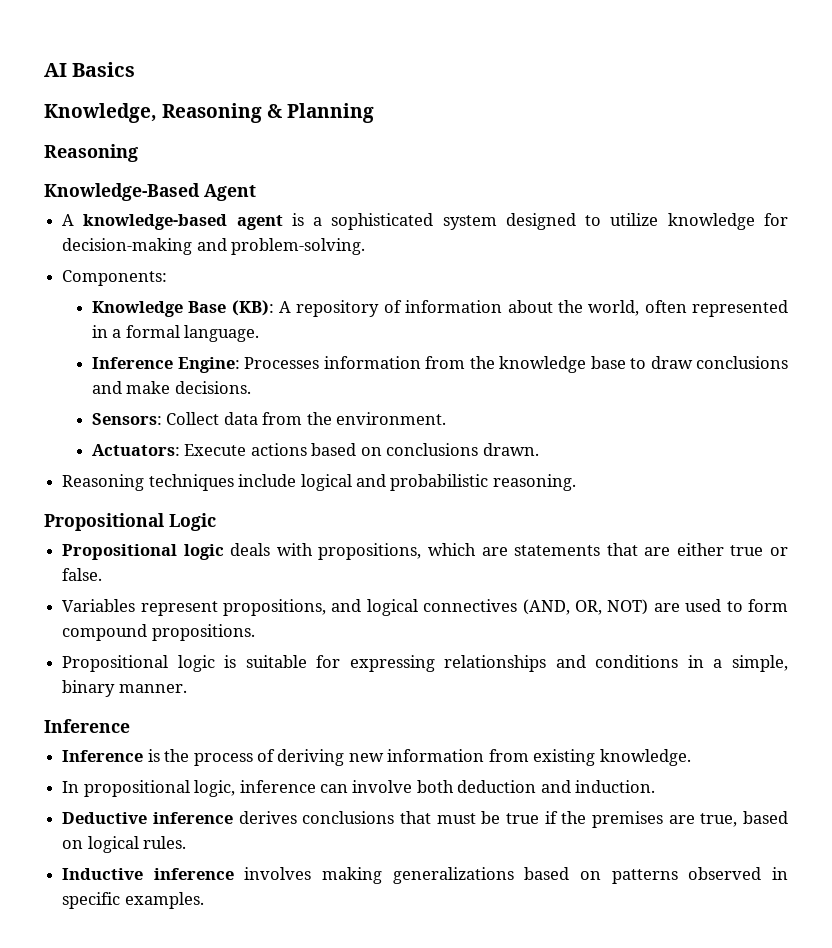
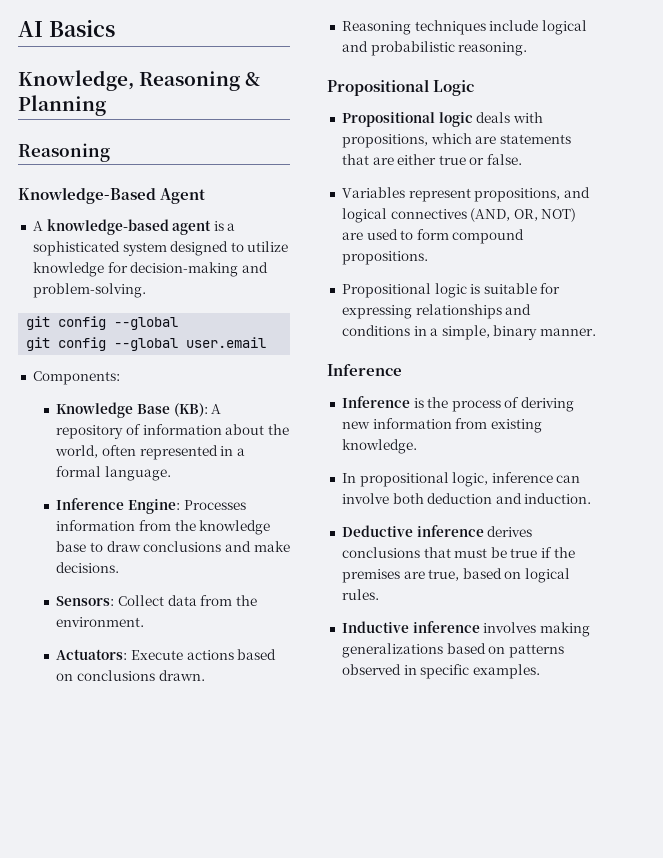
  A knowledge-based agent is a sophisticated system designed to utilize knowledge for decision-making and problem-solving.
+ git config --global
+ git config --global user.email

